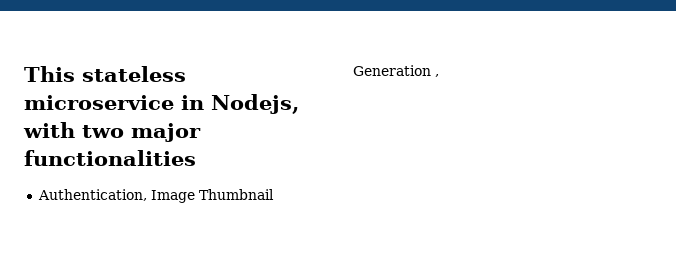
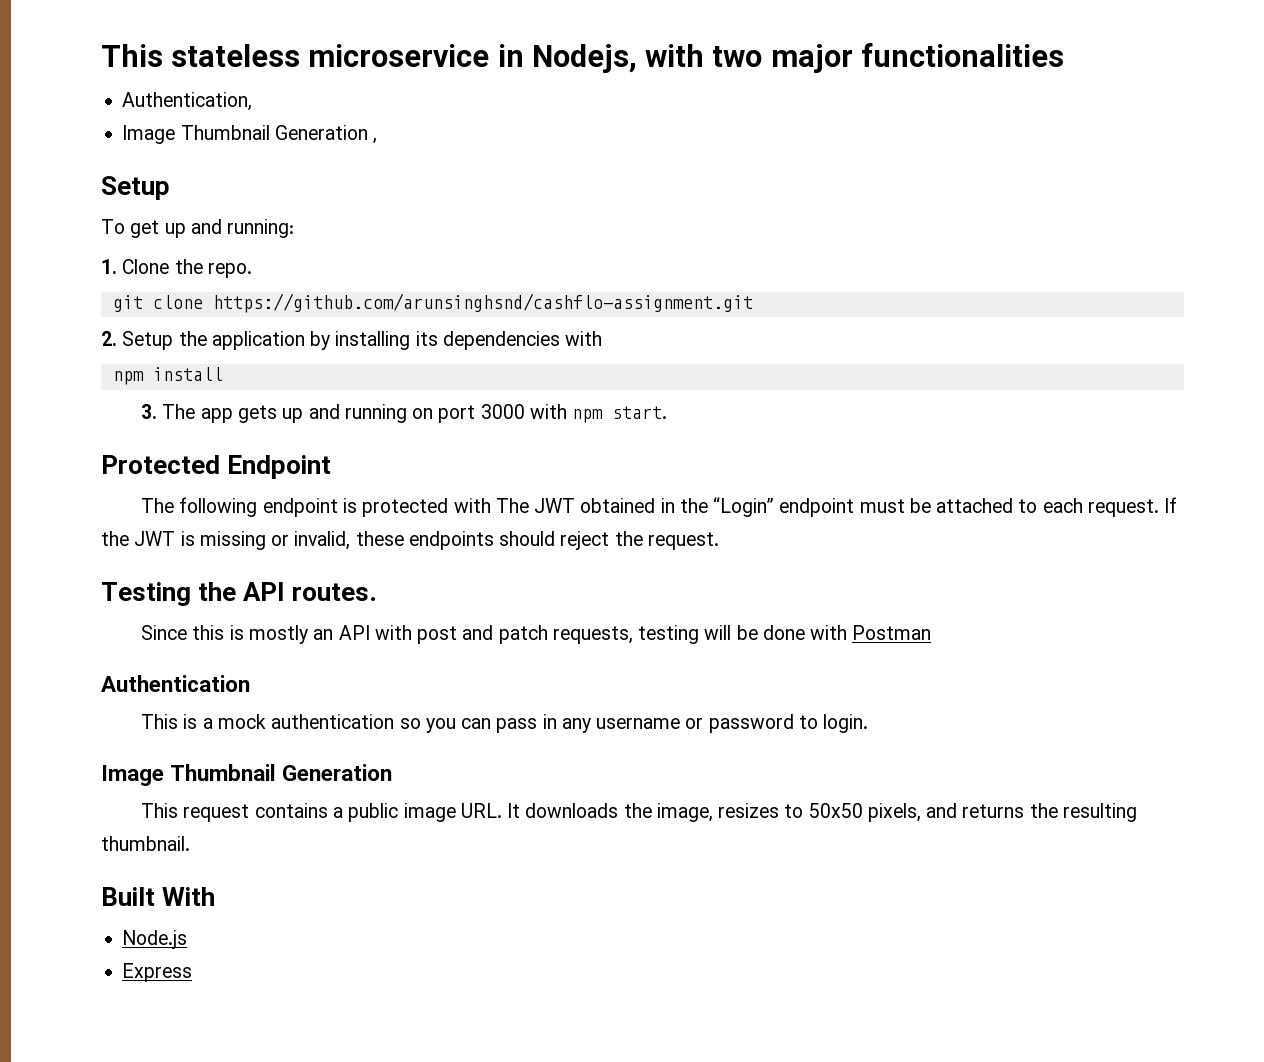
- Authentication, Image Thumbnail Generation ,
+ Authentication,
+ Image Thumbnail Generation ,
+ Setup
+ To get up and running:
+ 1. Clone the repo.
+ git clone https://github.com/arunsinghsnd/cashflo-assignment.git
+ 2. Setup the application by installing its dependencies with
+ npm install
+ 3. The app gets up and running on port 3000 with npm start.
+ Protected Endpoint
+ The following endpoint is protected with The JWT obtained in the “Login” endpoint must be attached to each request. If the JWT is missing or invalid, these endpoints should reject the request.
+ Testing the API routes.
+ Since this is mostly an API with post and patch requests, testing will be done with Postman
+ Authentication
+ This is a mock authentication so you can pass in any username or password to login.
+ Image Thumbnail Generation
+ This request contains a public image URL. It downloads the image, resizes to 50x50 pixels, and returns the resulting thumbnail.
+ Built With
+ Node.js
+ Express

